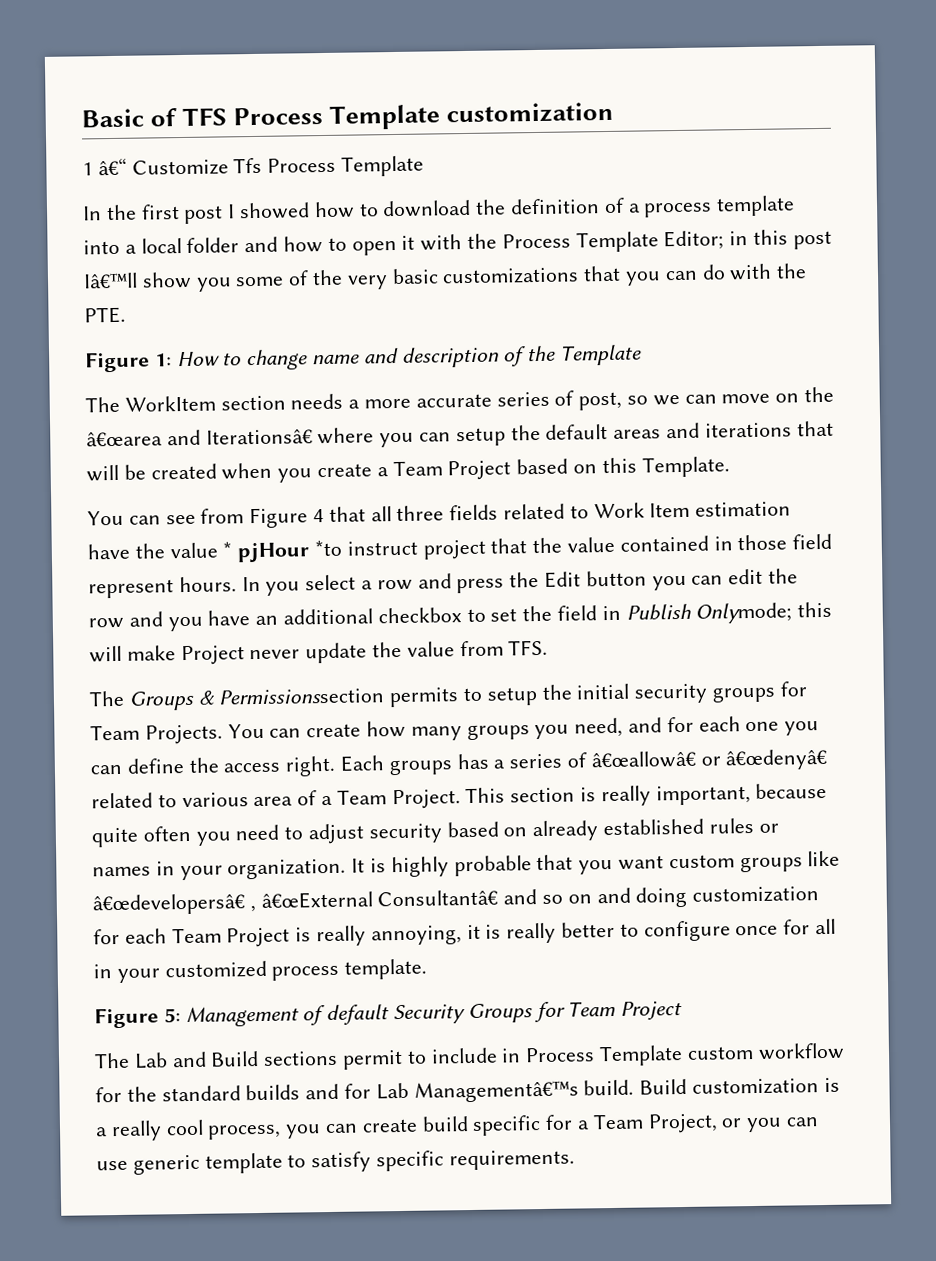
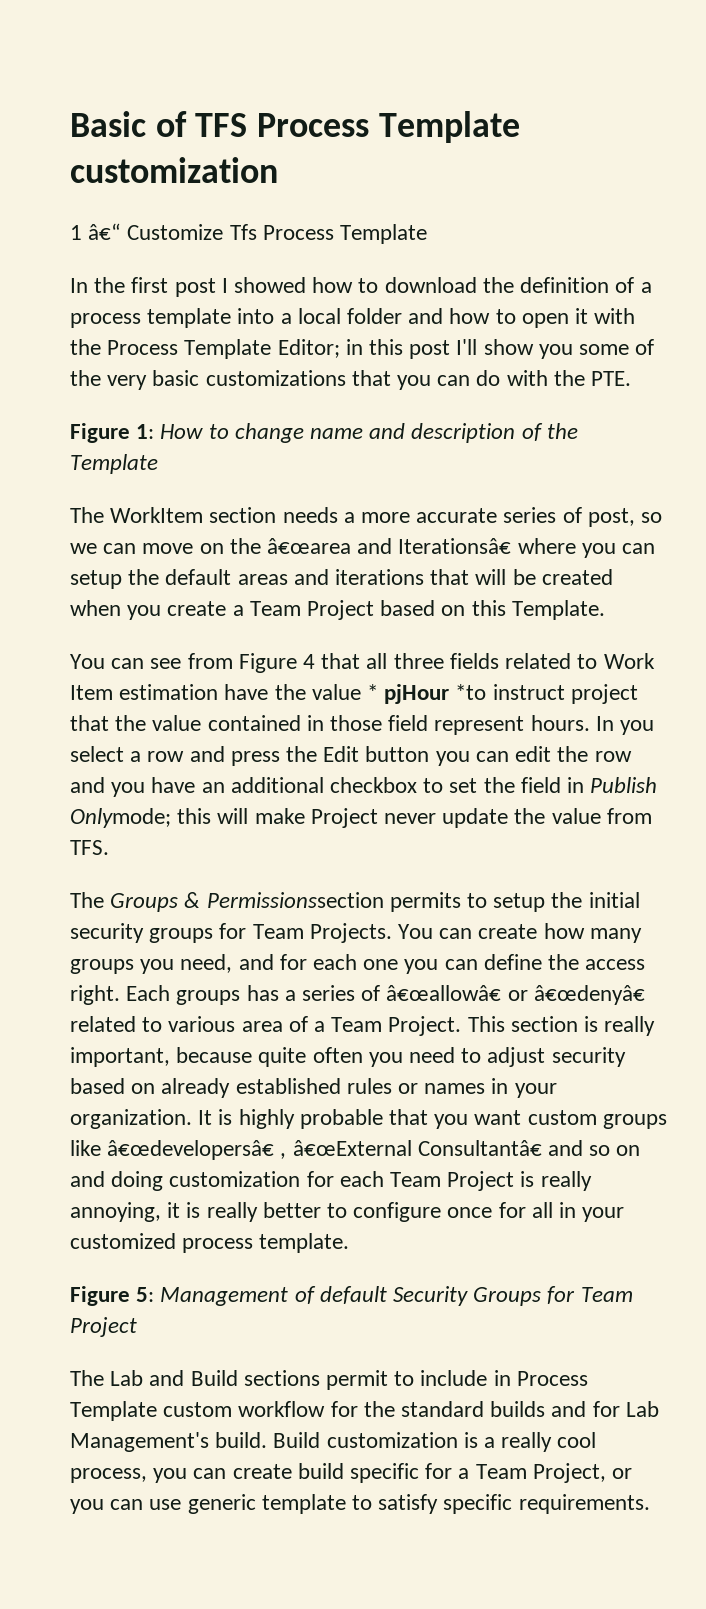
- In the first post I showed how to download the definition of a process template into a local folder and how to open it with the Process Template Editor; in this post Iâ€™ll show you some of the very basic customizations that you can do with the PTE.
+ In the first post I showed how to download the definition of a process template into a local folder and how to open it with the Process Template Editor; in this post I'll show you some of the very basic customizations that you can do with the PTE.
- The Lab and Build sections permit to include in Process Template custom workflow for the standard builds and for Lab Managementâ€™s build.
+ The Lab and Build sections permit to include in Process Template custom workflow for the standard builds and for Lab Management's build.

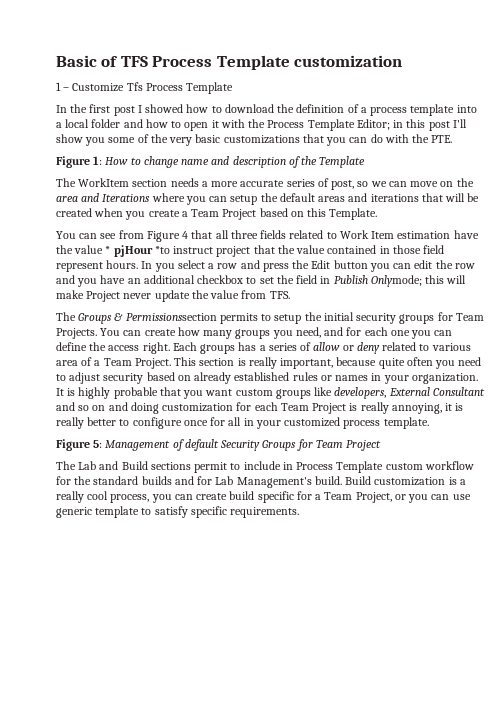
- 1 â€“ Customize Tfs Process Template
+ 1 – Customize Tfs Process Template
- The WorkItem section needs a more accurate series of post, so we can move on the â€œarea and Iterationsâ€ where you can setup the default areas and iterations that will be created when you create a Team Project based on this Template.
+ The WorkItem section needs a more accurate series of post, so we can move on the area and Iterations where you can setup the default areas and iterations that will be created when you create a Team Project based on this Template.
- Each groups has a series of â€œallowâ€ or â€œdenyâ€ related to various area of a Team Project.
+ Each groups has a series of allow or deny related to various area of a Team Project.
- It is highly probable that you want custom groups like â€œdevelopersâ€ , â€œExternal Consultantâ€ and so on and doing customization for each Team Project is really annoying, it is really better to configure once for all in your customized process template.
+ It is highly probable that you want custom groups like developers, External Consultant and so on and doing customization for each Team Project is really annoying, it is really better to configure once for all in your customized process template.

